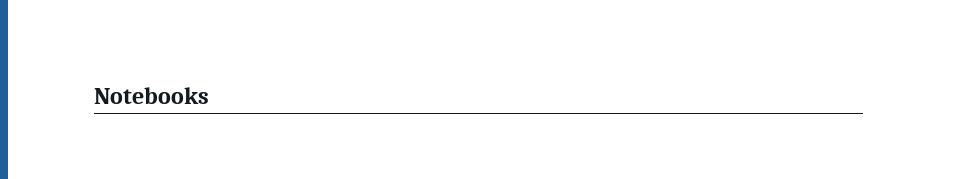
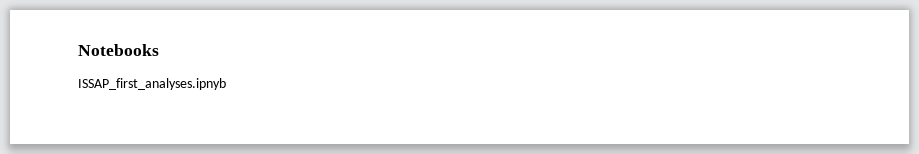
+ ISSAP_first_analyses.ipnyb

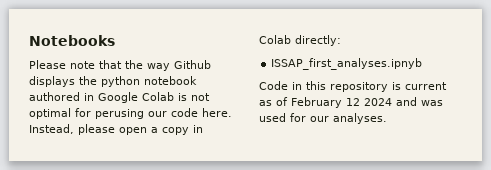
+ Please note that the way Github displays the python notebook authored in Google Colab is not optimal for perusing our code here. Instead, please open a copy in Colab directly:
  ISSAP_first_analyses.ipnyb
+ Code in this repository is current as of February 12 2024 and was used for our analyses.

